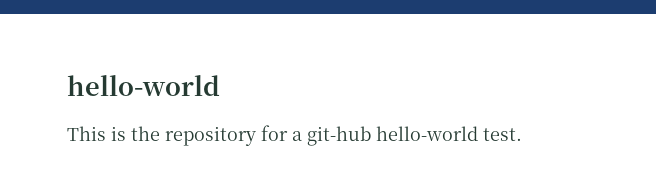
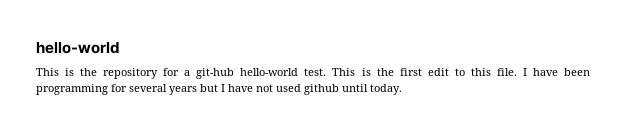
+ This is the first edit to this file. I have been programming for several years but I have not used github until today.

